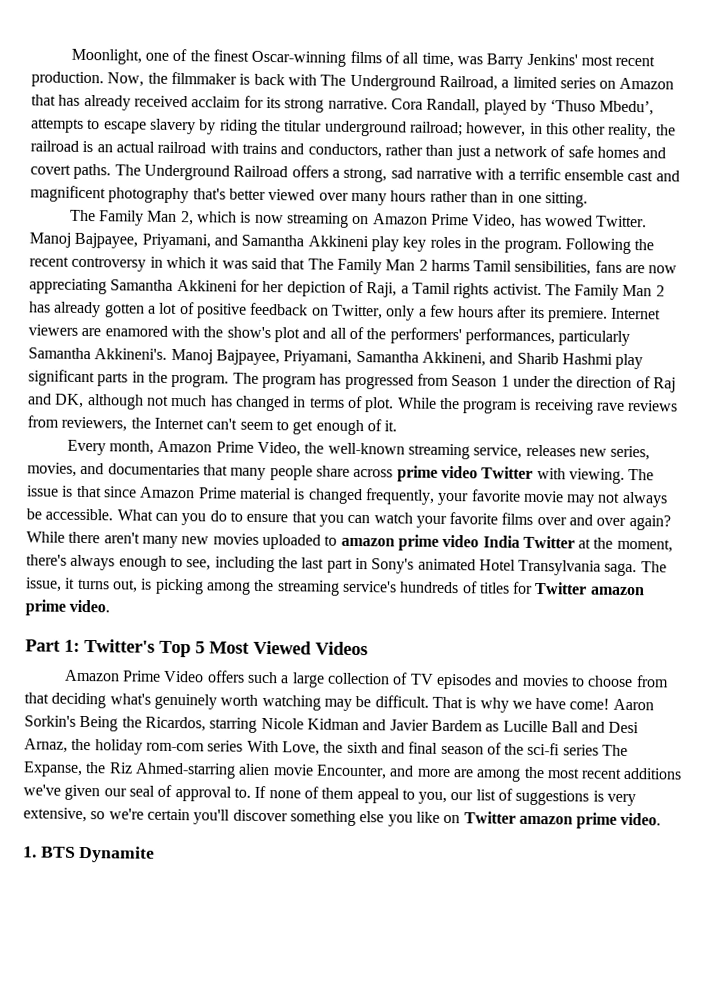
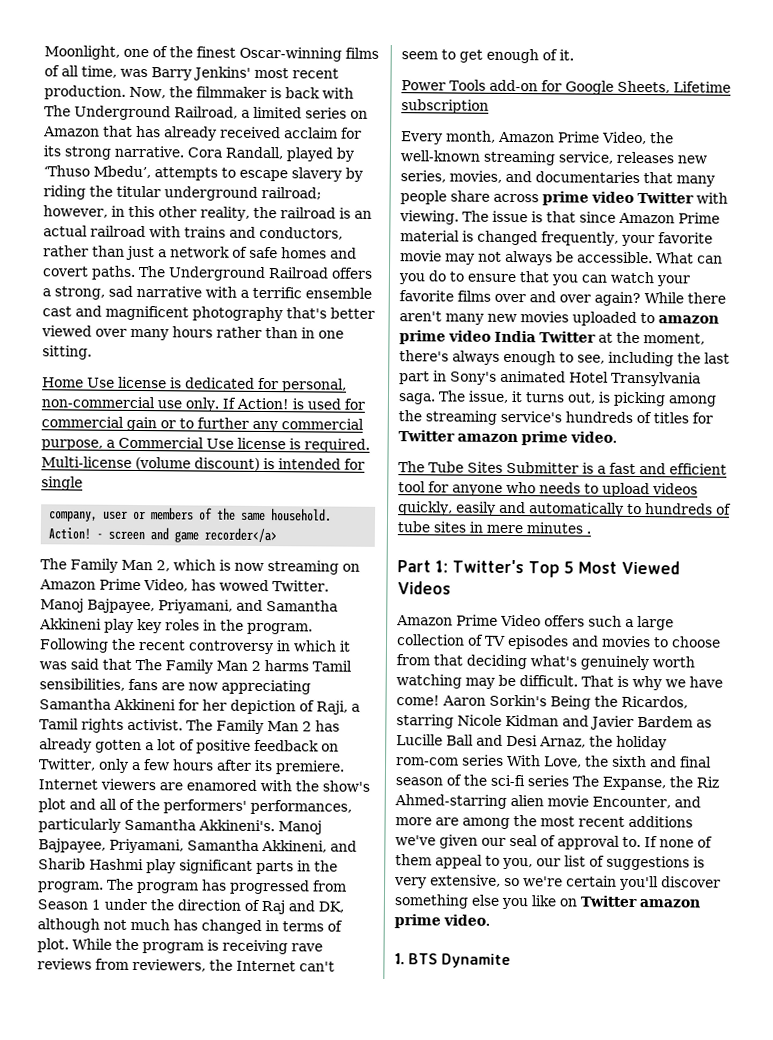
+ Home Use license is dedicated for personal, non-commercial use only. If Action! is used for commercial gain or to further any commercial purpose, a Commercial Use license is required. Multi-license (volume discount) is intended for single
+ company, user or members of the same household. Action! - screen and game recorder</a>
+ Power Tools add-on for Google Sheets, Lifetime subscription
+ The Tube Sites Submitter is a fast and efficient tool for anyone who needs to upload videos quickly, easily and automatically to hundreds of tube sites in mere minutes .

